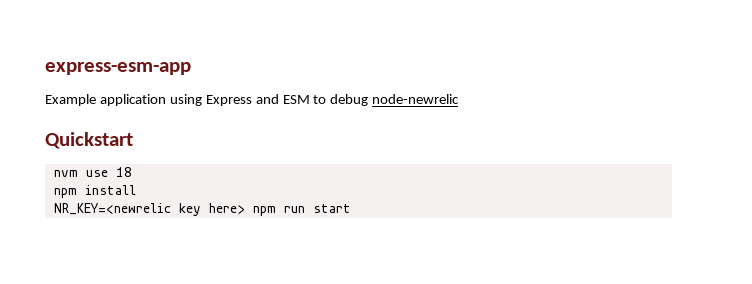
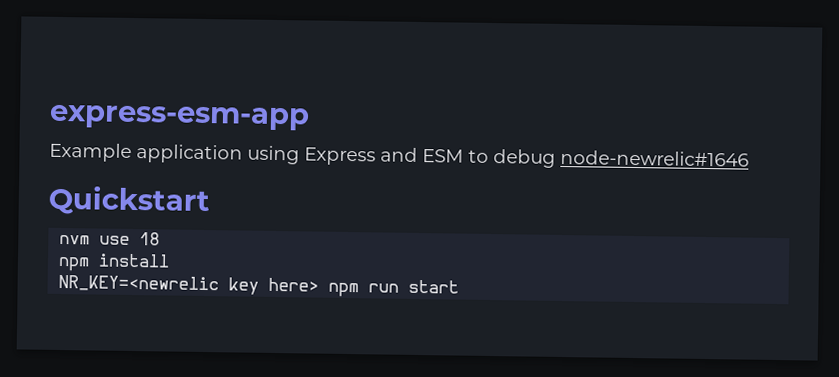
- Example application using Express and ESM to debug node-newrelic
+ Example application using Express and ESM to debug node-newrelic#1646

